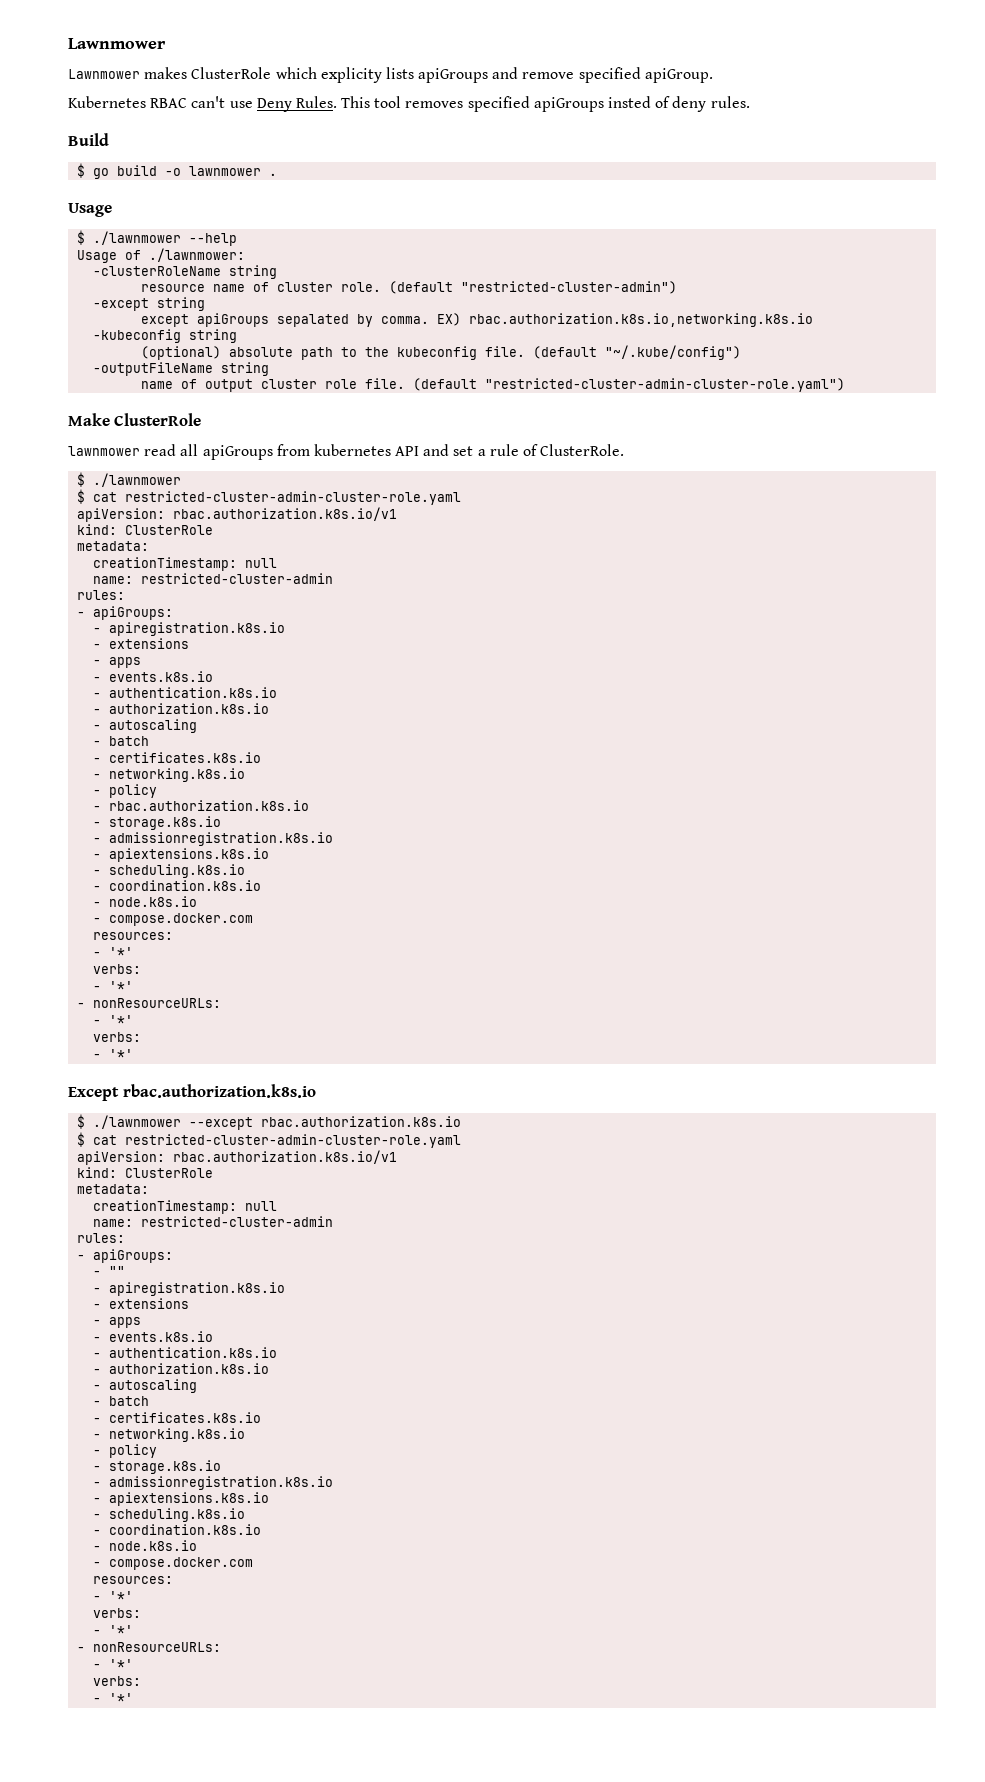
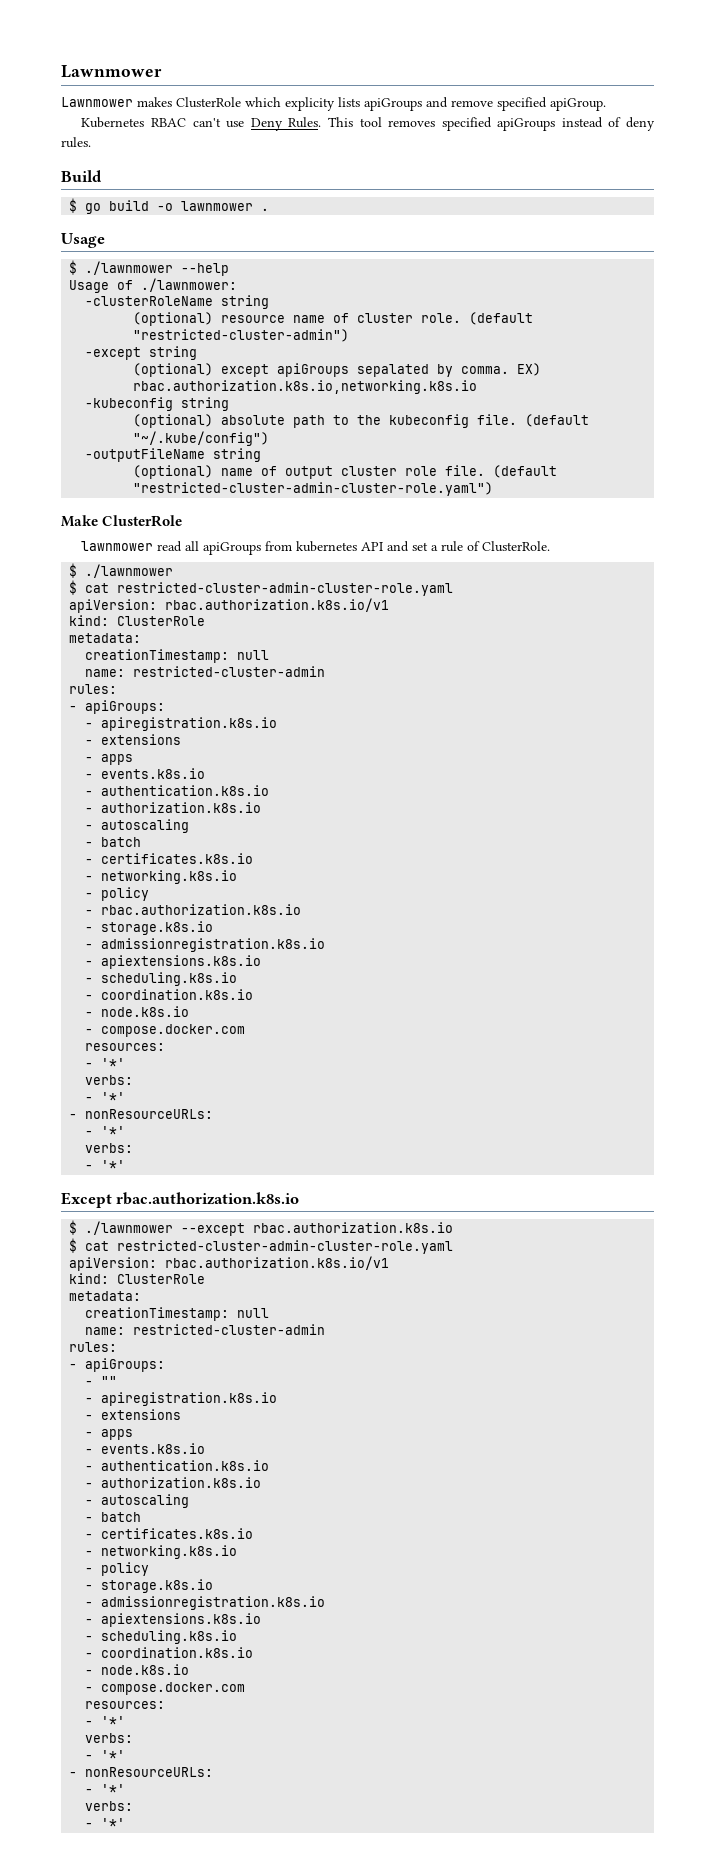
- This tool removes specified apiGroups insted of deny rules.
+ This tool removes specified apiGroups instead of deny rules.
- resource name of cluster role.
+ (optional) resource name of cluster role.
- except apiGroups sepalated by comma.
+ (optional) except apiGroups sepalated by comma.
- name of output cluster role file.
+ (optional) name of output cluster role file.

